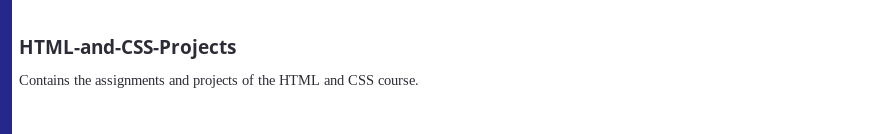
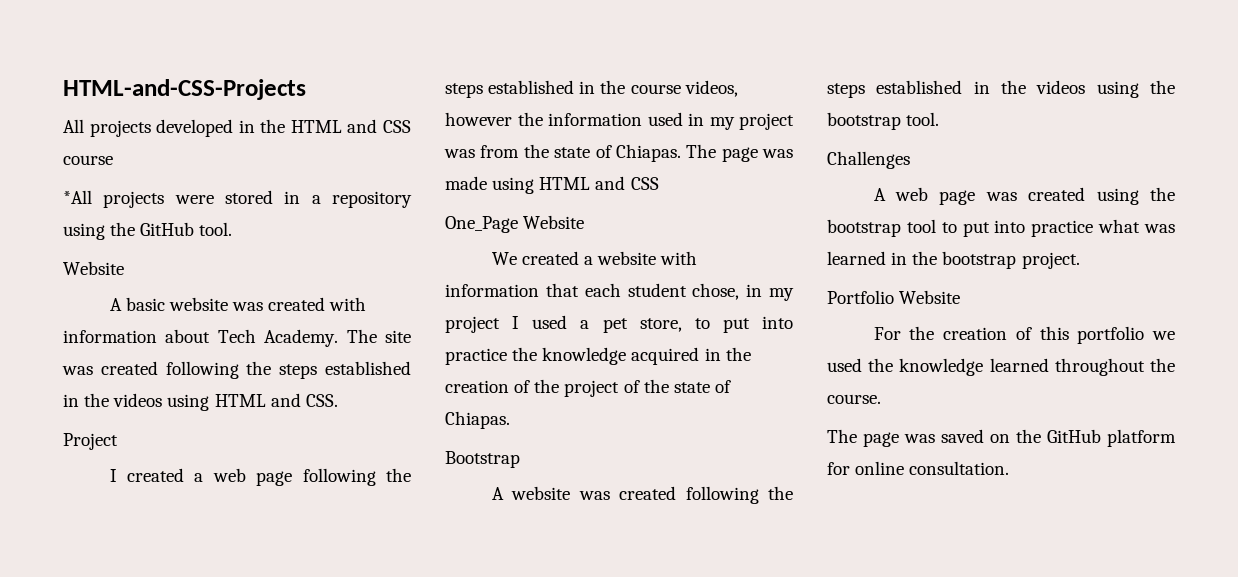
- Contains the assignments and projects of the HTML and CSS course.
+ All projects developed in the HTML and CSS course
+ *All projects were stored in a repository using the GitHub tool.
+ Website
+ A basic website was created with information about Tech Academy. The site was created following the steps established in the videos using HTML and CSS.
+ Project
+ I created a web page following the steps established in the course videos, however the information used in my project was from the state of Chiapas. The page was made using HTML and CSS
+ One_Page Website
+ We created a website with information that each student chose, in my project I used a pet store, to put into practice the knowledge acquired in the creation of the project of the state of Chiapas.
+ Bootstrap
+ A website was created following the steps established in the videos using the bootstrap tool.
+ Challenges
+ A web page was created using the bootstrap tool to put into practice what was learned in the bootstrap project.
+ Portfolio Website
+ For the creation of this portfolio we used the knowledge learned throughout the course.
+ The page was saved on the GitHub platform for online consultation.

